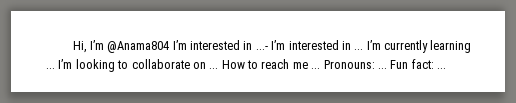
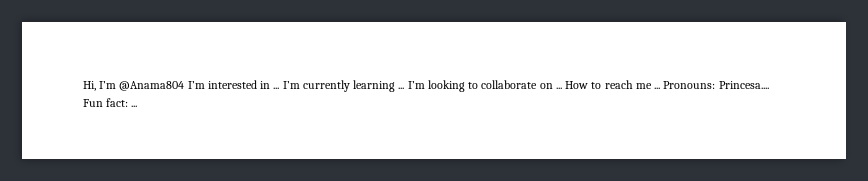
- Hi, I’m @Anama804 I’m interested in ...- I’m interested in ...
+ Hi, I’m @Anama804 I’m interested in ...
- Pronouns: ...
+ Pronouns: Princesa....

